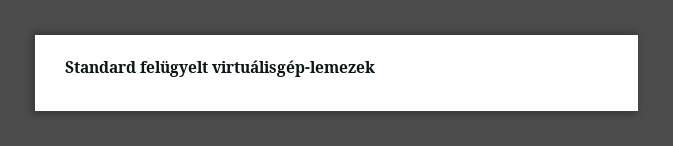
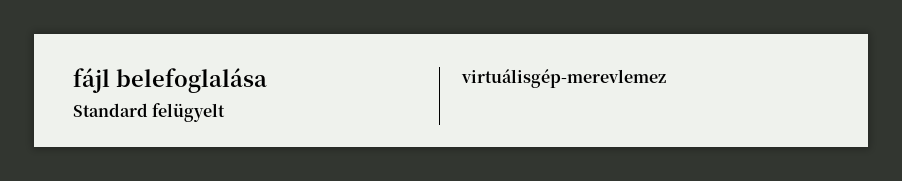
+ fájl belefoglalása
- Standard felügyelt virtuálisgép-lemezek
+ Standard felügyelt virtuálisgép-merevlemez

